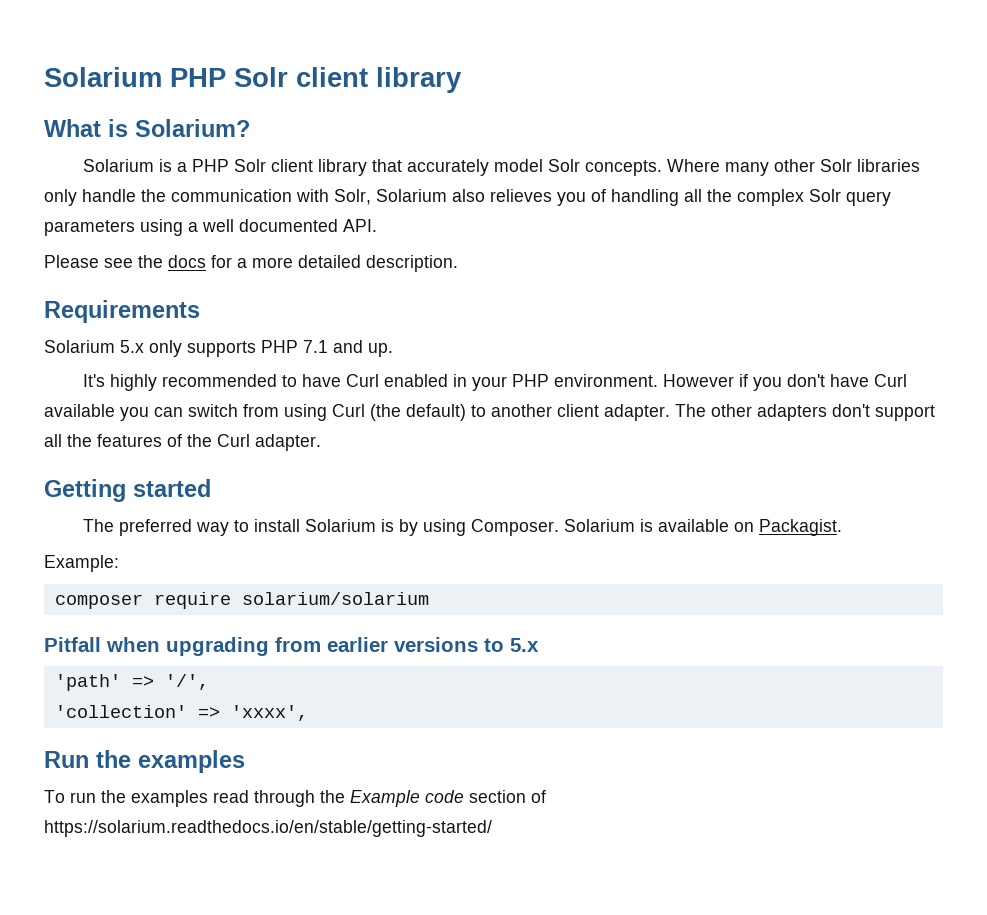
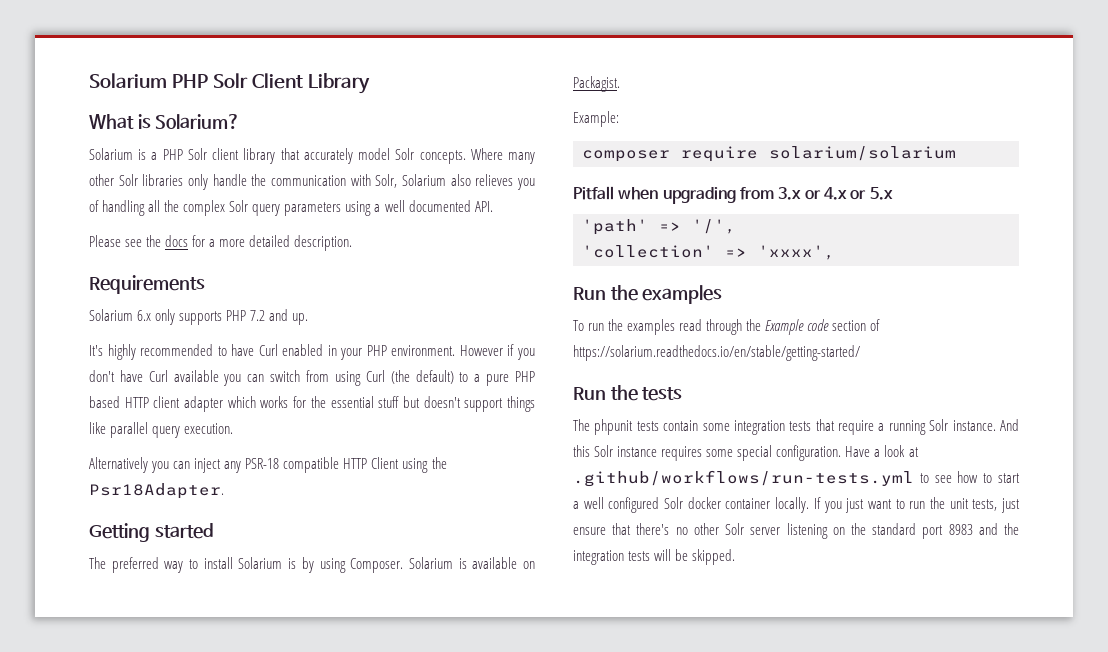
- Solarium PHP Solr client library
+ Solarium PHP Solr Client Library
- Solarium 5.x only supports PHP 7.1 and up.
+ Solarium 6.x only supports PHP 7.2 and up.
- However if you don't have Curl available you can switch from using Curl (the default) to another client adapter. The other adapters don't support all the features of the Curl adapter.
+ However if you don't have Curl available you can switch from using Curl (the default) to a pure PHP based HTTP client adapter which works for the essential stuff but doesn't support things like parallel query execution.
+ Alternatively you can inject any PSR-18 compatible HTTP Client using the Psr18Adapter.
- Pitfall when upgrading from earlier versions to 5.x
+ Pitfall when upgrading from 3.x or 4.x or 5.x
+ Run the tests
+ The phpunit tests contain some integration tests that require a running Solr instance. And this Solr instance requires some special configuration. Have a look at .github/workflows/run-tests.yml to see how to start a well configured Solr docker container locally. If you just want to run the unit tests, just ensure that there's no other Solr server listening on the standard port 8983 and the integration tests will be skipped.

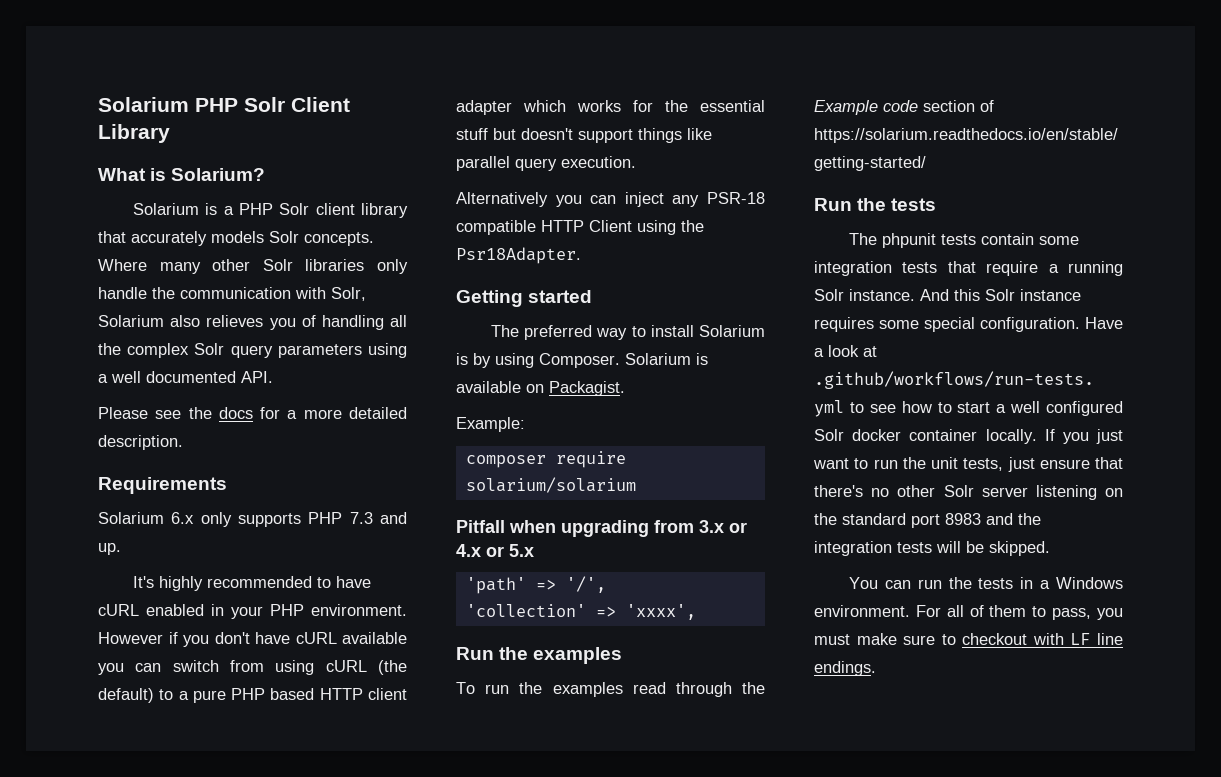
- Solarium is a PHP Solr client library that accurately model Solr concepts.
+ Solarium is a PHP Solr client library that accurately models Solr concepts.
- Solarium 6.x only supports PHP 7.2 and up.
+ Solarium 6.x only supports PHP 7.3 and up.
- It's highly recommended to have Curl enabled in your PHP environment.
+ It's highly recommended to have cURL enabled in your PHP environment.
- However if you don't have Curl available you can switch from using Curl (the default) to a pure PHP based HTTP client adapter which works for the essential stuff but doesn't support things like parallel query execution.
+ However if you don't have cURL available you can switch from using cURL (the default) to a pure PHP based HTTP client adapter which works for the essential stuff but doesn't support things like parallel query execution.
+ You can run the tests in a Windows environment. For all of them to pass, you must make sure to checkout with LF line endings.

